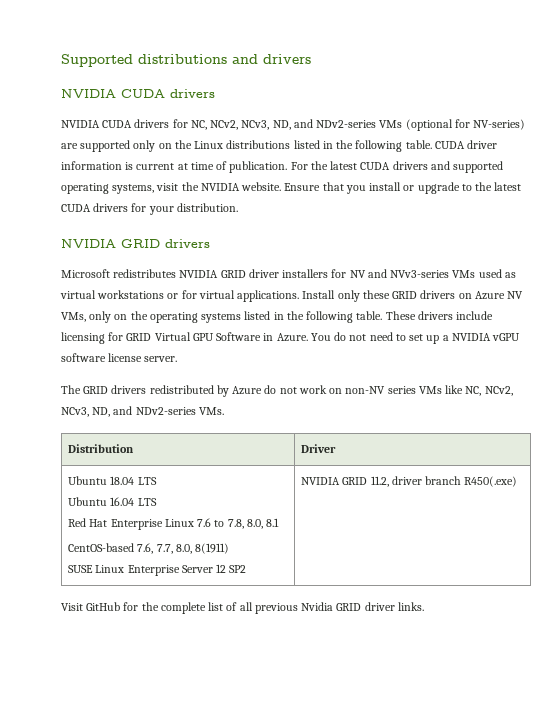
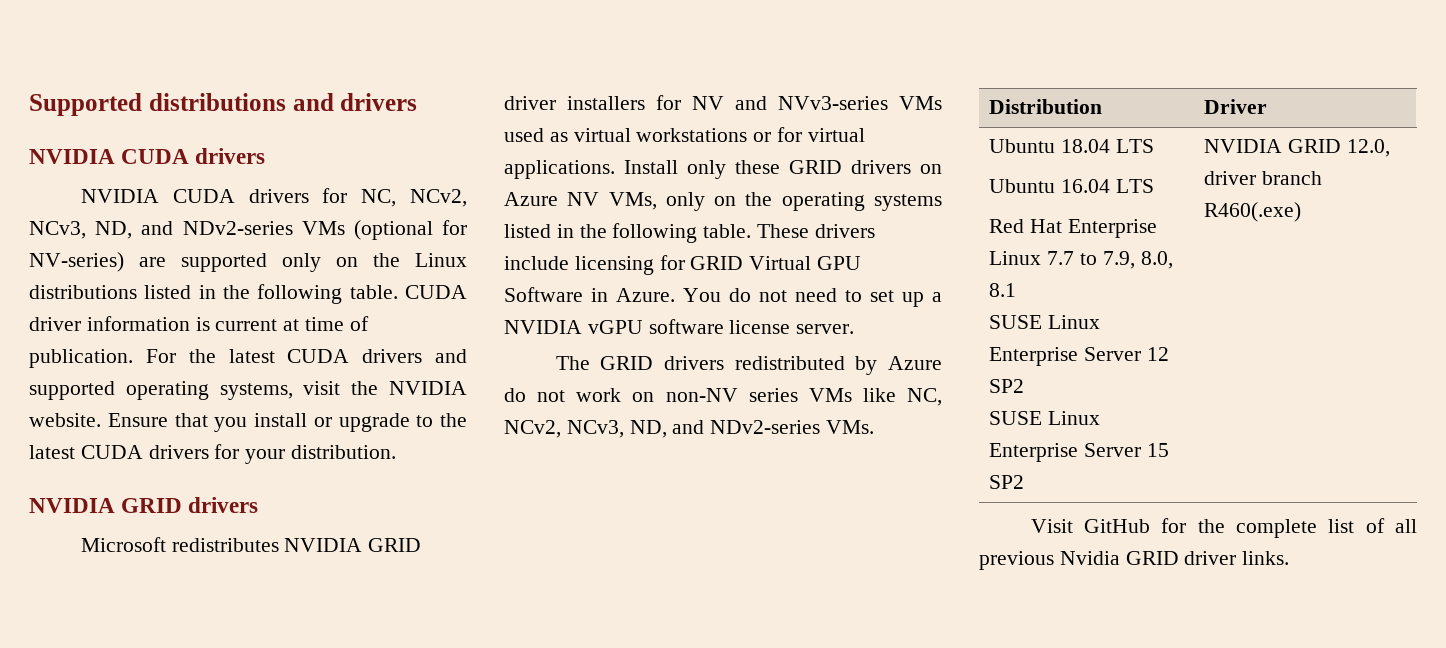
  Ubuntu 18.04 LTS
  Ubuntu 16.04 LTS
- Red Hat Enterprise Linux 7.6 to 7.8, 8.0, 8.1
- CentOS-based 7.6, 7.7, 8.0, 8(1911)
- SUSE Linux Enterprise Server 12 SP2 | NVIDIA GRID 11.2, driver branch R450(.exe)
+ Red Hat Enterprise Linux 7.7 to 7.9, 8.0, 8.1
+ SUSE Linux Enterprise Server 12 SP2
+ SUSE Linux Enterprise Server 15 SP2 | NVIDIA GRID 12.0, driver branch R460(.exe)

